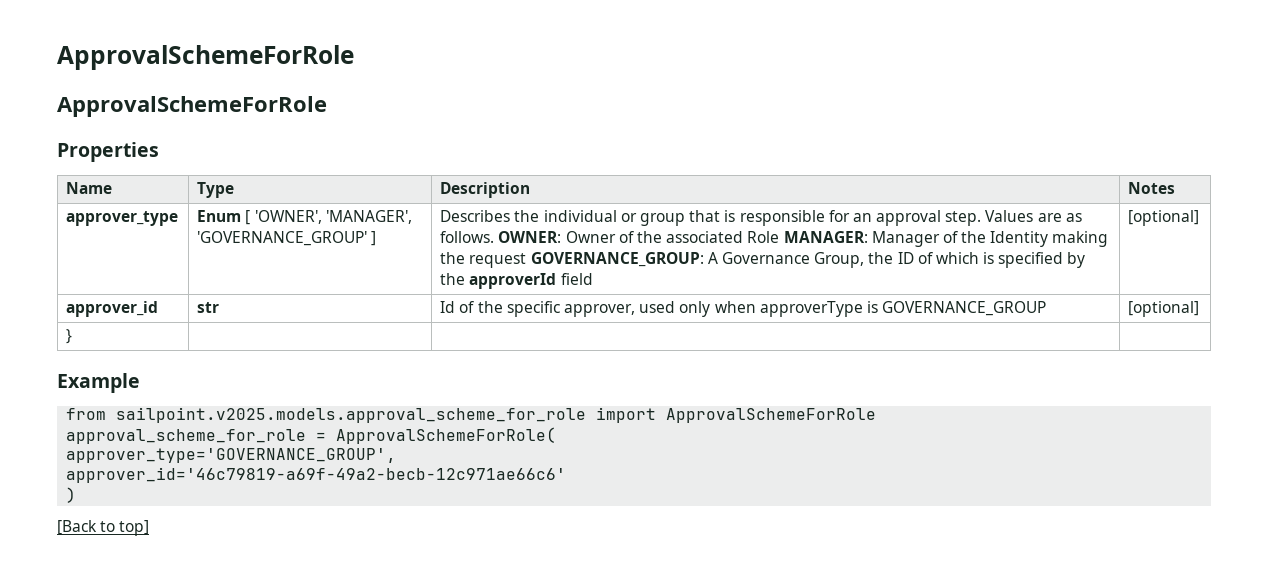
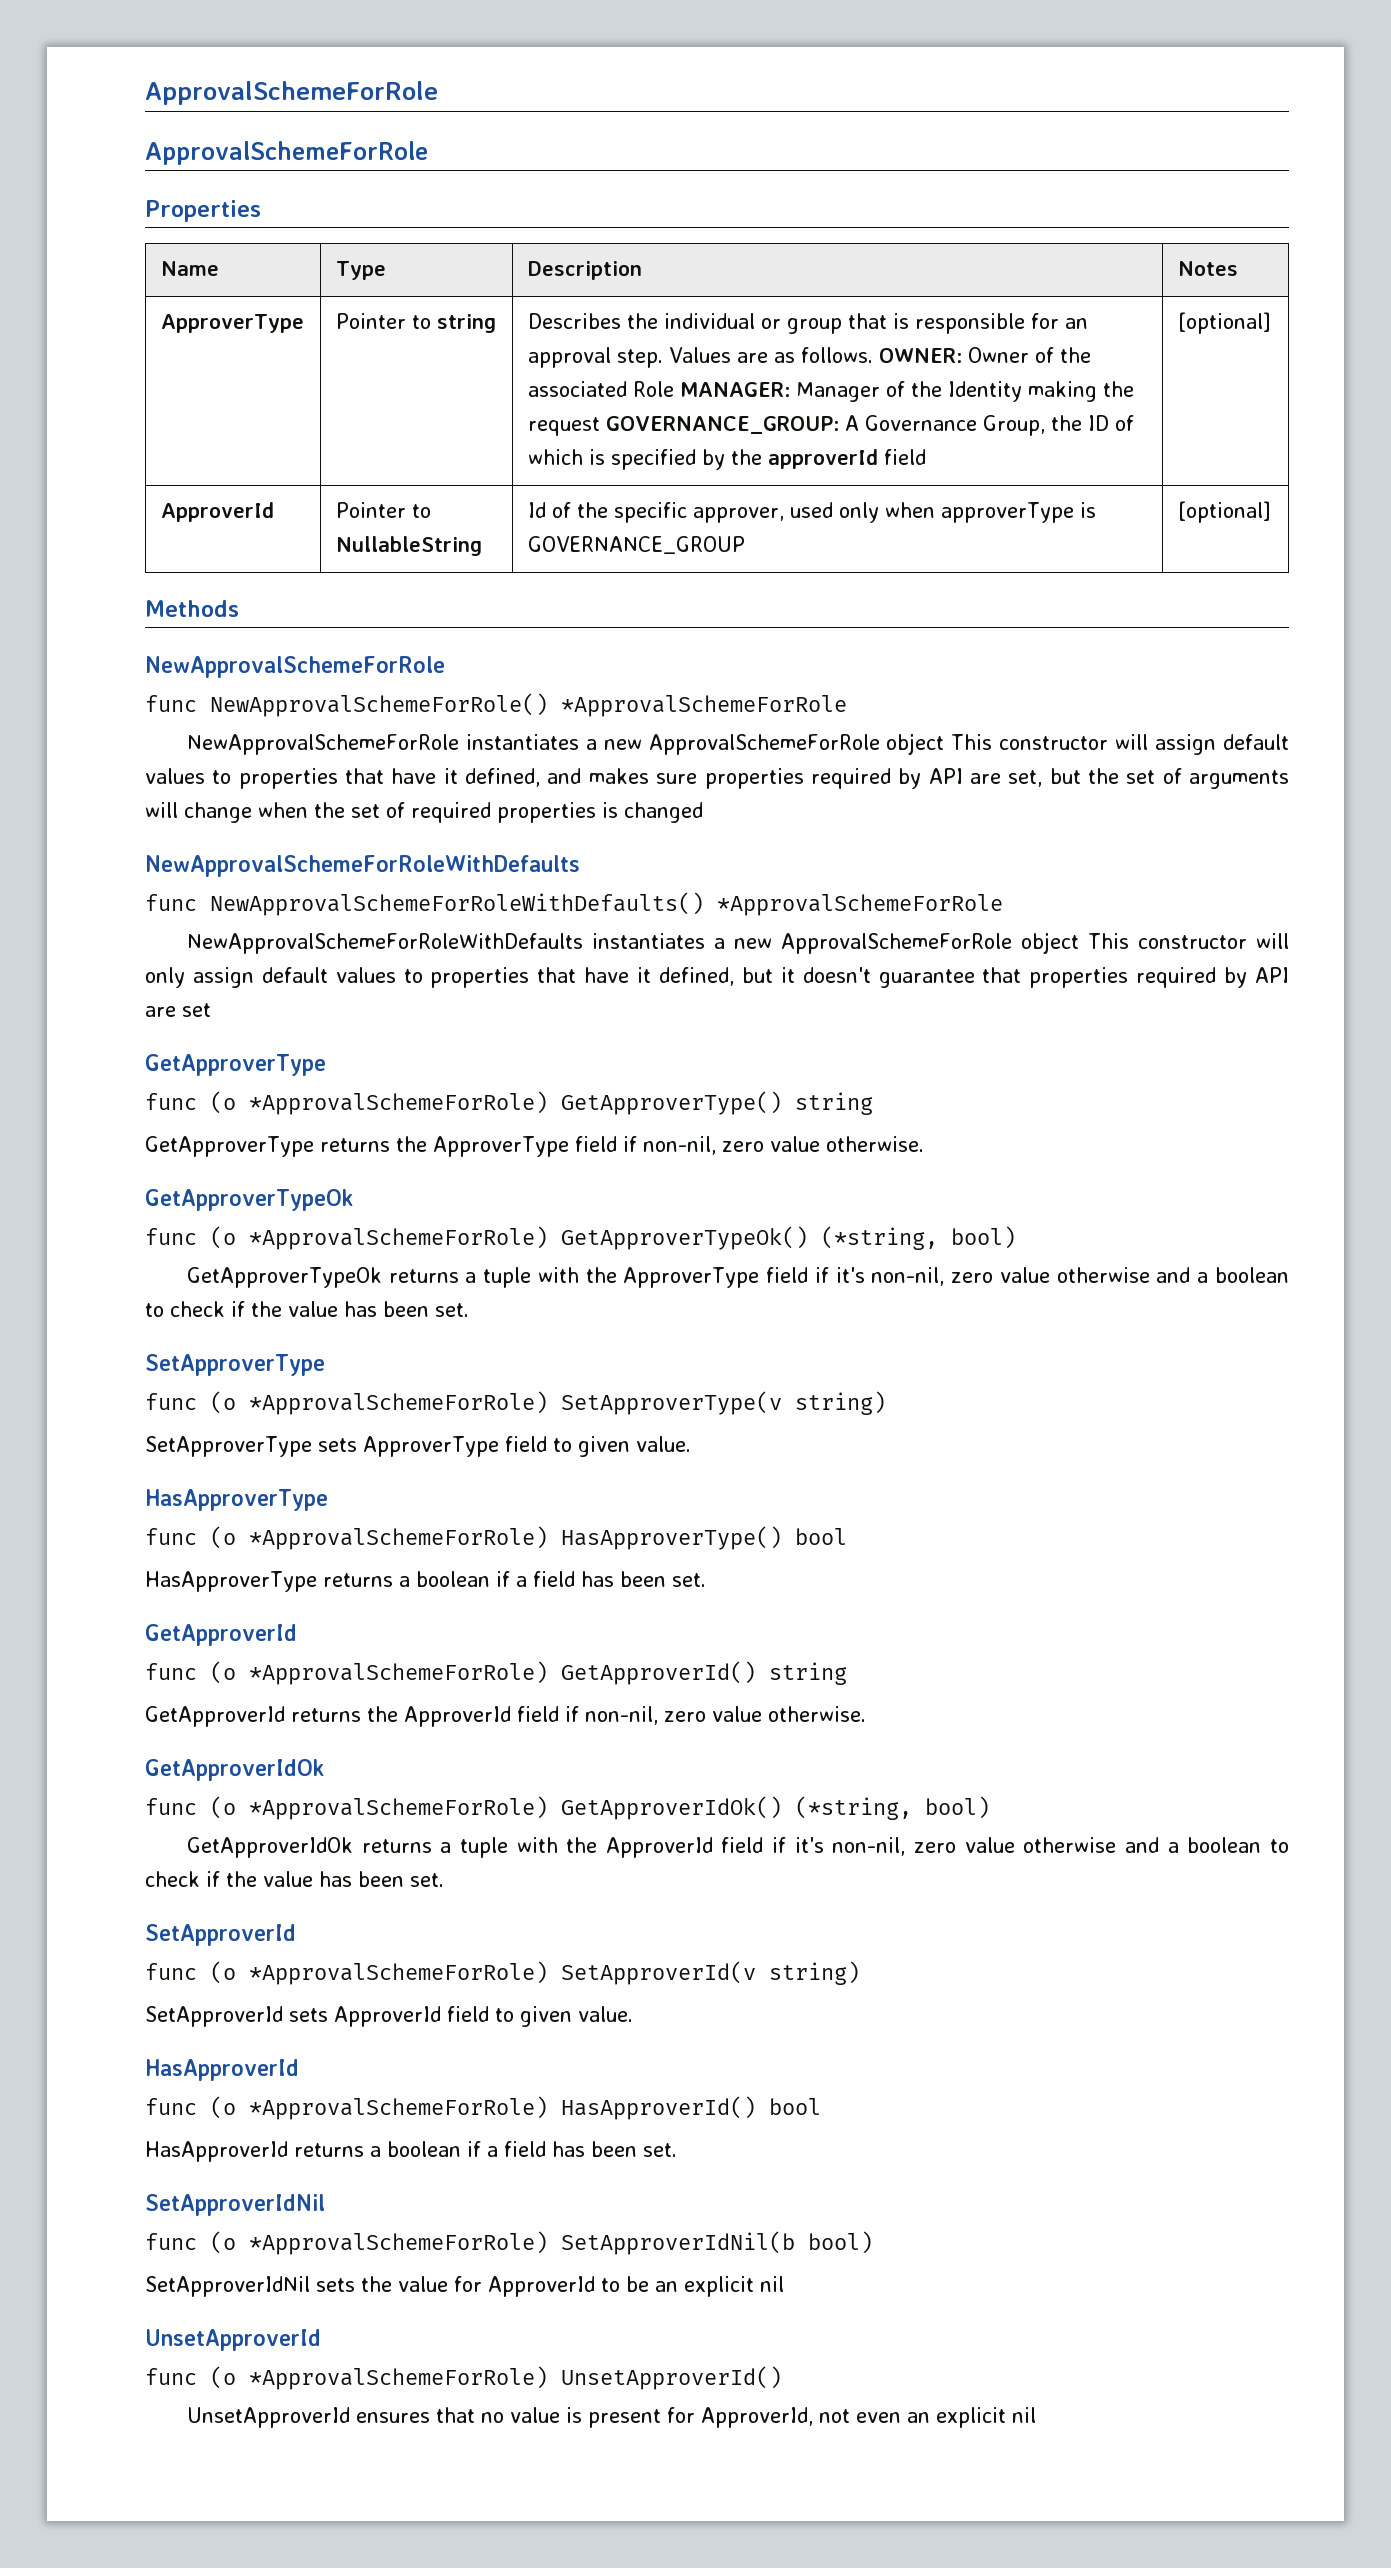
- approver_type | Enum [ 'OWNER', 'MANAGER', 'GOVERNANCE_GROUP' ]
+ ApproverType | Pointer to string
- approver_id | str | Id of the specific approver, used only when approverType is GOVERNANCE_GROUP | [optional]
+ ApproverId | Pointer to NullableString | Id of the specific approver, used only when approverType is GOVERNANCE_GROUP | [optional]
- } | | |
- Example
- from sailpoint.v2025.models.approval_scheme_for_role import ApprovalSchemeForRole
- approval_scheme_for_role = ApprovalSchemeForRole(
- approver_type='GOVERNANCE_GROUP',
- approver_id='46c79819-a69f-49a2-becb-12c971ae66c6'
- )
- [Back to top]
+ Methods
+ NewApprovalSchemeForRole
+ func NewApprovalSchemeForRole() *ApprovalSchemeForRole
+ NewApprovalSchemeForRole instantiates a new ApprovalSchemeForRole object This constructor will assign default values to properties that have it defined, and makes sure properties required by API are set, but the set of arguments will change when the set of required properties is changed
+ NewApprovalSchemeForRoleWithDefaults
+ func NewApprovalSchemeForRoleWithDefaults() *ApprovalSchemeForRole
+ NewApprovalSchemeForRoleWithDefaults instantiates a new ApprovalSchemeForRole object This constructor will only assign default values to properties that have it defined, but it doesn't guarantee that properties required by API are set
+ GetApproverType
+ func (o *ApprovalSchemeForRole) GetApproverType() string
+ GetApproverType returns the ApproverType field if non-nil, zero value otherwise.
+ GetApproverTypeOk
+ func (o *ApprovalSchemeForRole) GetApproverTypeOk() (*string, bool)
+ GetApproverTypeOk returns a tuple with the ApproverType field if it's non-nil, zero value otherwise and a boolean to check if the value has been set.
+ SetApproverType
+ func (o *ApprovalSchemeForRole) SetApproverType(v string)
+ SetApproverType sets ApproverType field to given value.
+ HasApproverType
+ func (o *ApprovalSchemeForRole) HasApproverType() bool
+ HasApproverType returns a boolean if a field has been set.
+ GetApproverId
+ func (o *ApprovalSchemeForRole) GetApproverId() string
+ GetApproverId returns the ApproverId field if non-nil, zero value otherwise.
+ GetApproverIdOk
+ func (o *ApprovalSchemeForRole) GetApproverIdOk() (*string, bool)
+ GetApproverIdOk returns a tuple with the ApproverId field if it's non-nil, zero value otherwise and a boolean to check if the value has been set.
+ SetApproverId
+ func (o *ApprovalSchemeForRole) SetApproverId(v string)
+ SetApproverId sets ApproverId field to given value.
+ HasApproverId
+ func (o *ApprovalSchemeForRole) HasApproverId() bool
+ HasApproverId returns a boolean if a field has been set.
+ SetApproverIdNil
+ func (o *ApprovalSchemeForRole) SetApproverIdNil(b bool)
+ SetApproverIdNil sets the value for ApproverId to be an explicit nil
+ UnsetApproverId
+ func (o *ApprovalSchemeForRole) UnsetApproverId()
+ UnsetApproverId ensures that no value is present for ApproverId, not even an explicit nil

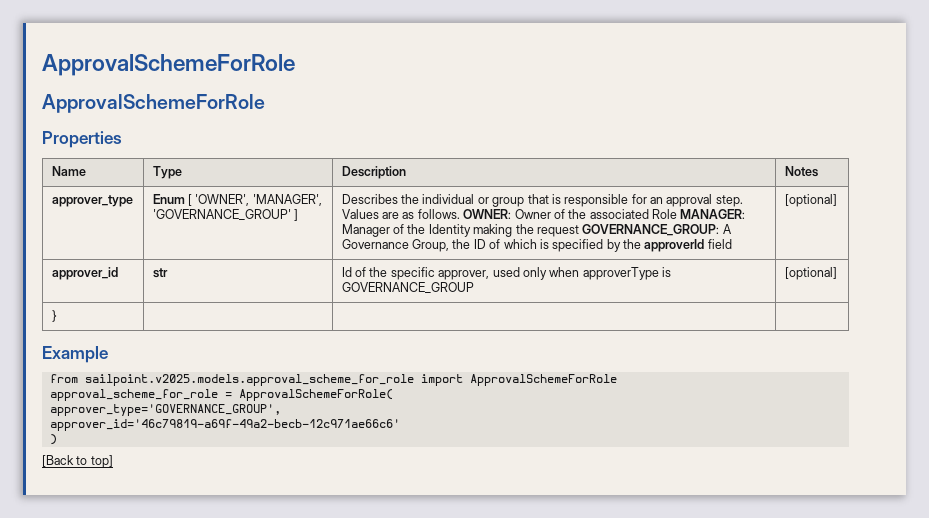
- ApproverType | Pointer to string
+ approver_type | Enum [ 'OWNER', 'MANAGER', 'GOVERNANCE_GROUP' ]
- ApproverId | Pointer to NullableString | Id of the specific approver, used only when approverType is GOVERNANCE_GROUP | [optional]
+ approver_id | str | Id of the specific approver, used only when approverType is GOVERNANCE_GROUP | [optional]
- Methods
- NewApprovalSchemeForRole
- func NewApprovalSchemeForRole() *ApprovalSchemeForRole
- NewApprovalSchemeForRole instantiates a new ApprovalSchemeForRole object This constructor will assign default values to properties that have it defined, and makes sure properties required by API are set, but the set of arguments will change when the set of required properties is changed
- NewApprovalSchemeForRoleWithDefaults
- func NewApprovalSchemeForRoleWithDefaults() *ApprovalSchemeForRole
- NewApprovalSchemeForRoleWithDefaults instantiates a new ApprovalSchemeForRole object This constructor will only assign default values to properties that have it defined, but it doesn't guarantee that properties required by API are set
- GetApproverType
- func (o *ApprovalSchemeForRole) GetApproverType() string
- GetApproverType returns the ApproverType field if non-nil, zero value otherwise.
- GetApproverTypeOk
- func (o *ApprovalSchemeForRole) GetApproverTypeOk() (*string, bool)
- GetApproverTypeOk returns a tuple with the ApproverType field if it's non-nil, zero value otherwise and a boolean to check if the value has been set.
- SetApproverType
- func (o *ApprovalSchemeForRole) SetApproverType(v string)
- SetApproverType sets ApproverType field to given value.
- HasApproverType
- func (o *ApprovalSchemeForRole) HasApproverType() bool
- HasApproverType returns a boolean if a field has been set.
- GetApproverId
- func (o *ApprovalSchemeForRole) GetApproverId() string
- GetApproverId returns the ApproverId field if non-nil, zero value otherwise.
- GetApproverIdOk
- func (o *ApprovalSchemeForRole) GetApproverIdOk() (*string, bool)
- GetApproverIdOk returns a tuple with the ApproverId field if it's non-nil, zero value otherwise and a boolean to check if the value has been set.
- SetApproverId
- func (o *ApprovalSchemeForRole) SetApproverId(v string)
- SetApproverId sets ApproverId field to given value.
- HasApproverId
- func (o *ApprovalSchemeForRole) HasApproverId() bool
- HasApproverId returns a boolean if a field has been set.
- SetApproverIdNil
- func (o *ApprovalSchemeForRole) SetApproverIdNil(b bool)
- SetApproverIdNil sets the value for ApproverId to be an explicit nil
- UnsetApproverId
- func (o *ApprovalSchemeForRole) UnsetApproverId()
- UnsetApproverId ensures that no value is present for ApproverId, not even an explicit nil
+ } | | |
+ Example
+ from sailpoint.v2025.models.approval_scheme_for_role import ApprovalSchemeForRole
+ approval_scheme_for_role = ApprovalSchemeForRole(
+ approver_type='GOVERNANCE_GROUP',
+ approver_id='46c79819-a69f-49a2-becb-12c971ae66c6'
+ )
+ [Back to top]

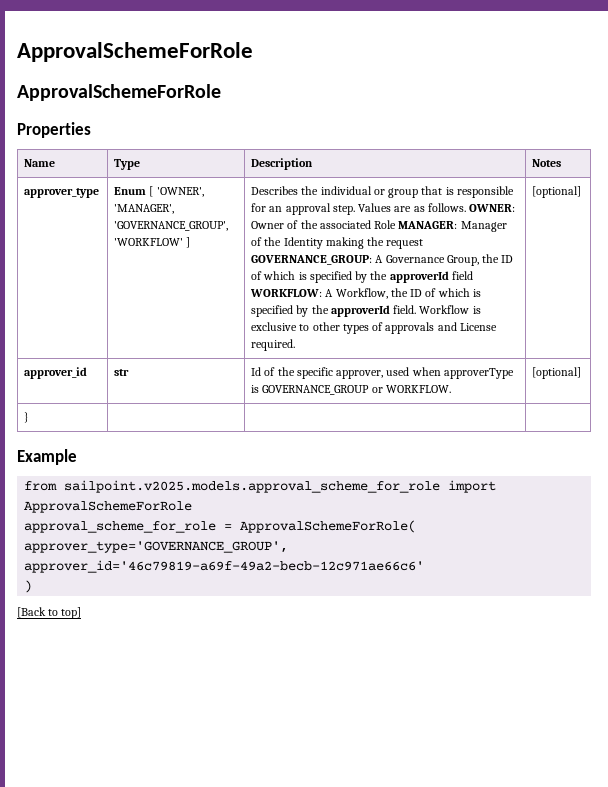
- Enum [ 'OWNER', 'MANAGER', 'GOVERNANCE_GROUP' ]
+ Enum [ 'OWNER', 'MANAGER', 'GOVERNANCE_GROUP', 'WORKFLOW' ]
- OWNER: Owner of the associated Role MANAGER: Manager of the Identity making the request GOVERNANCE_GROUP: A Governance Group, the ID of which is specified by the approverId field
+ OWNER: Owner of the associated Role MANAGER: Manager of the Identity making the request GOVERNANCE_GROUP: A Governance Group, the ID of which is specified by the approverId field WORKFLOW: A Workflow, the ID of which is specified by the approverId field. Workflow is exclusive to other types of approvals and License required.
- approver_id | str | Id of the specific approver, used only when approverType is GOVERNANCE_GROUP | [optional]
+ approver_id | str | Id of the specific approver, used when approverType is GOVERNANCE_GROUP or WORKFLOW. | [optional]

